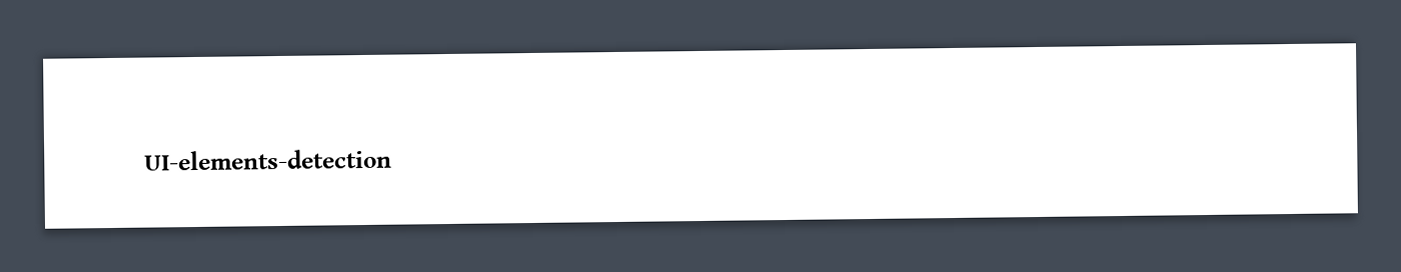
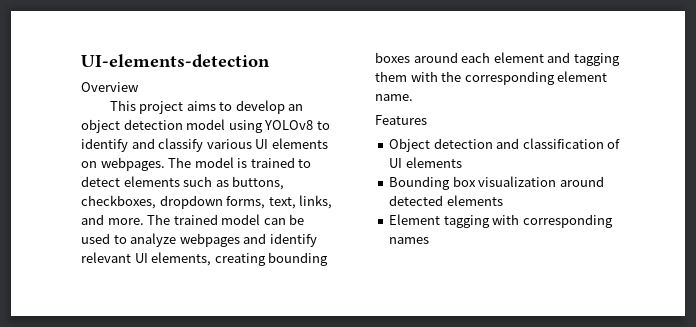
+ Overview
+ This project aims to develop an object detection model using YOLOv8 to identify and classify various UI elements on webpages. The model is trained to detect elements such as buttons, checkboxes, dropdown forms, text, links, and more. The trained model can be used to analyze webpages and identify relevant UI elements, creating bounding boxes around each element and tagging them with the corresponding element name.
+ Features
+ Object detection and classification of UI elements
+ Bounding box visualization around detected elements
+ Element tagging with corresponding names

